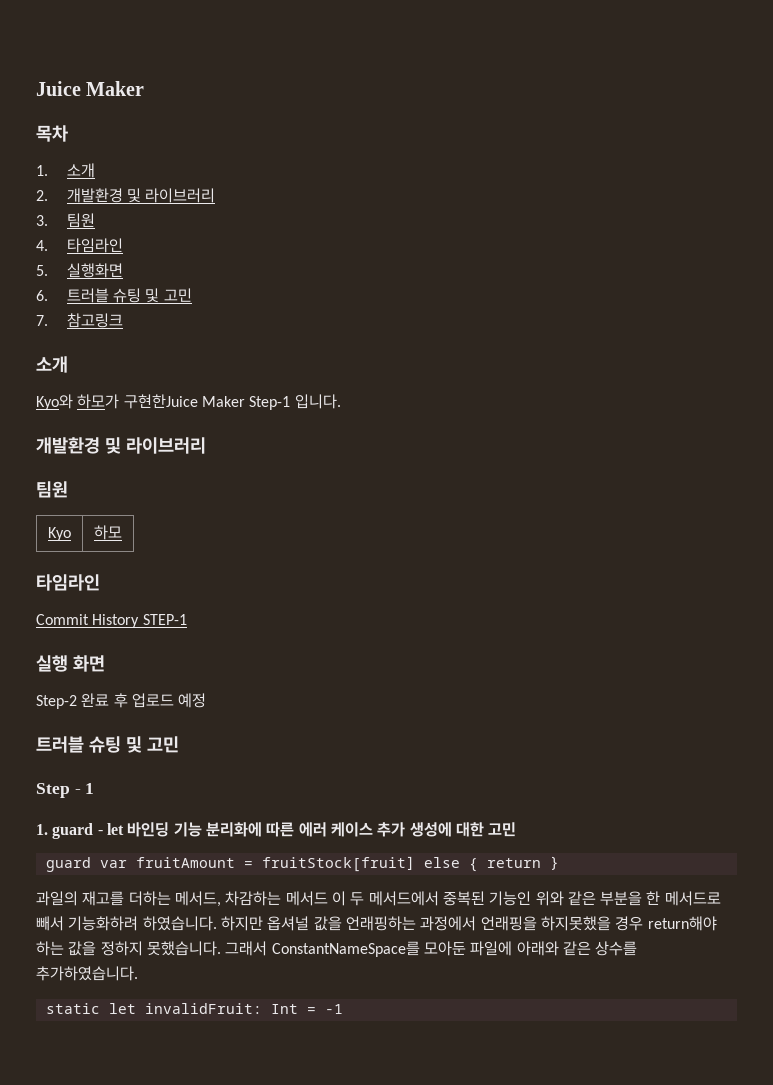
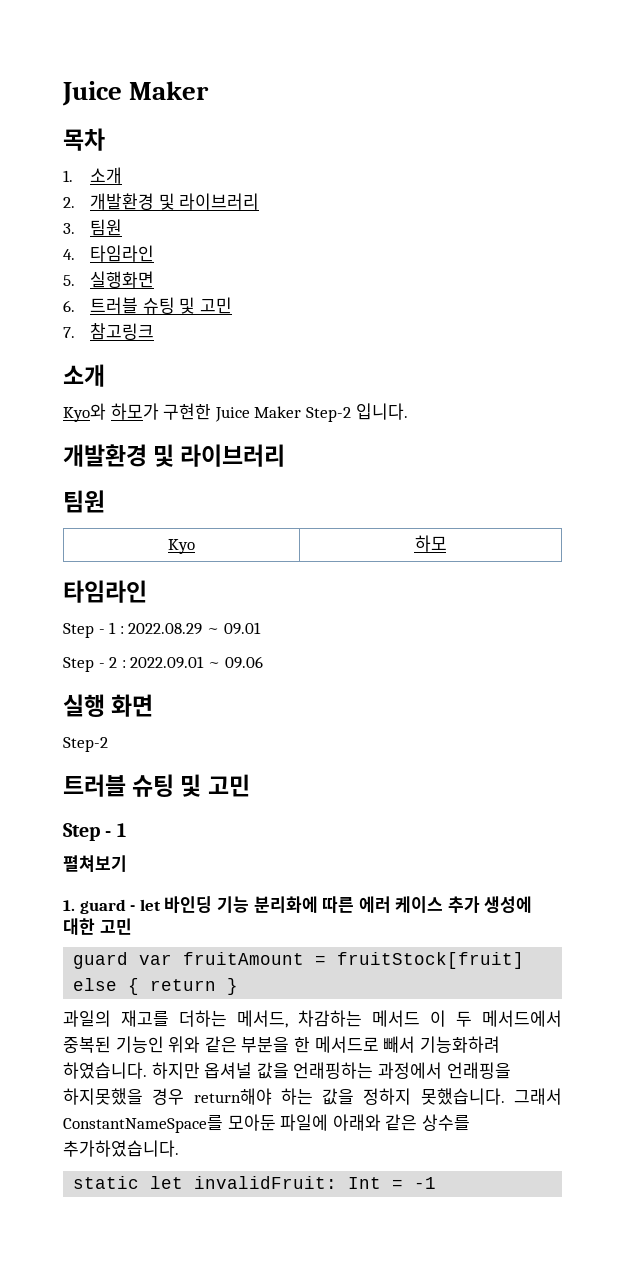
- Kyo와 하모가 구현한Juice Maker Step-1 입니다.
+ Kyo와 하모가 구현한 Juice Maker Step-2 입니다.
- Commit History STEP-1
+ Step - 1 : 2022.08.29 ~ 09.01
+ Step - 2 : 2022.09.01 ~ 09.06
  실행 화면
- Step-2 완료 후 업로드 예정
+ Step-2
+ 펼쳐보기

